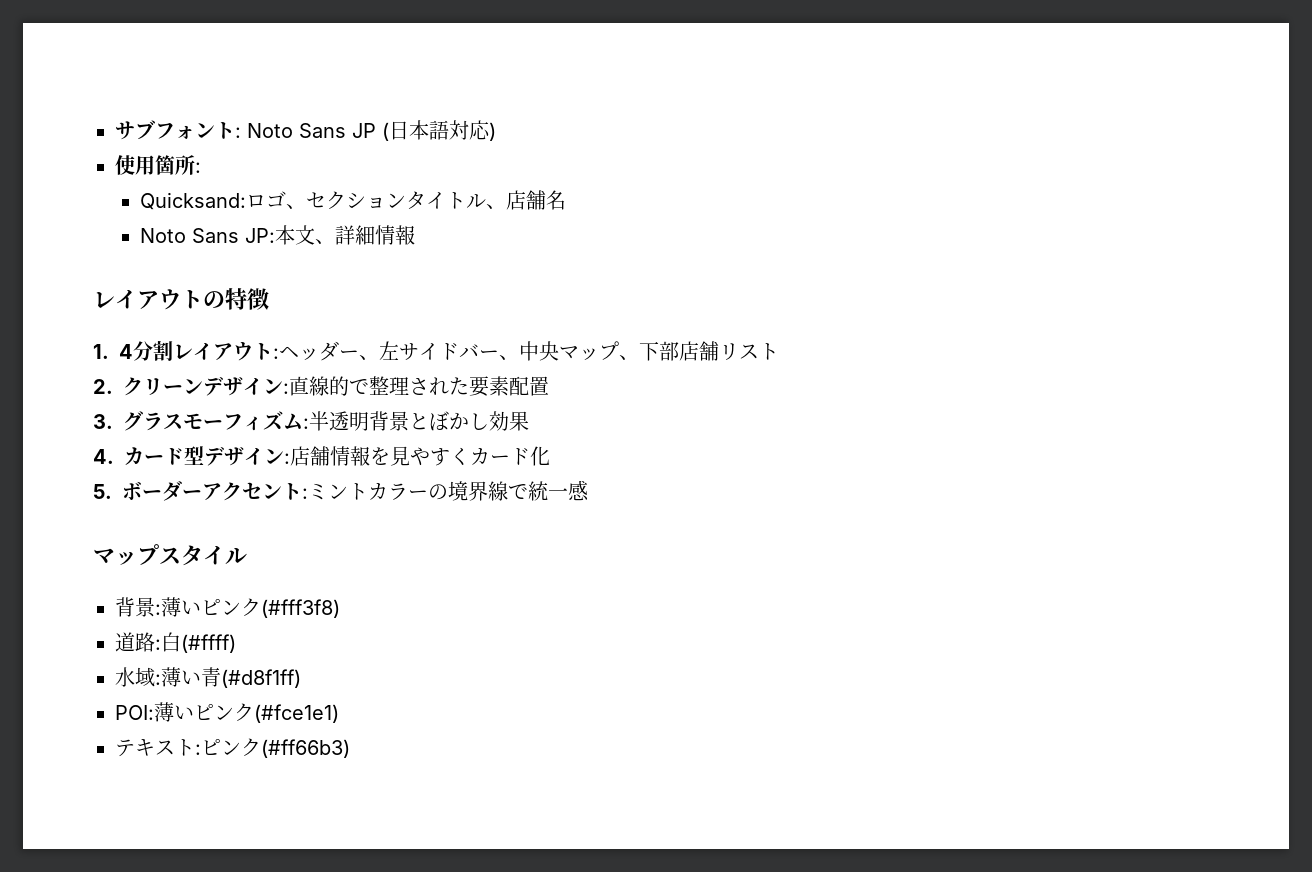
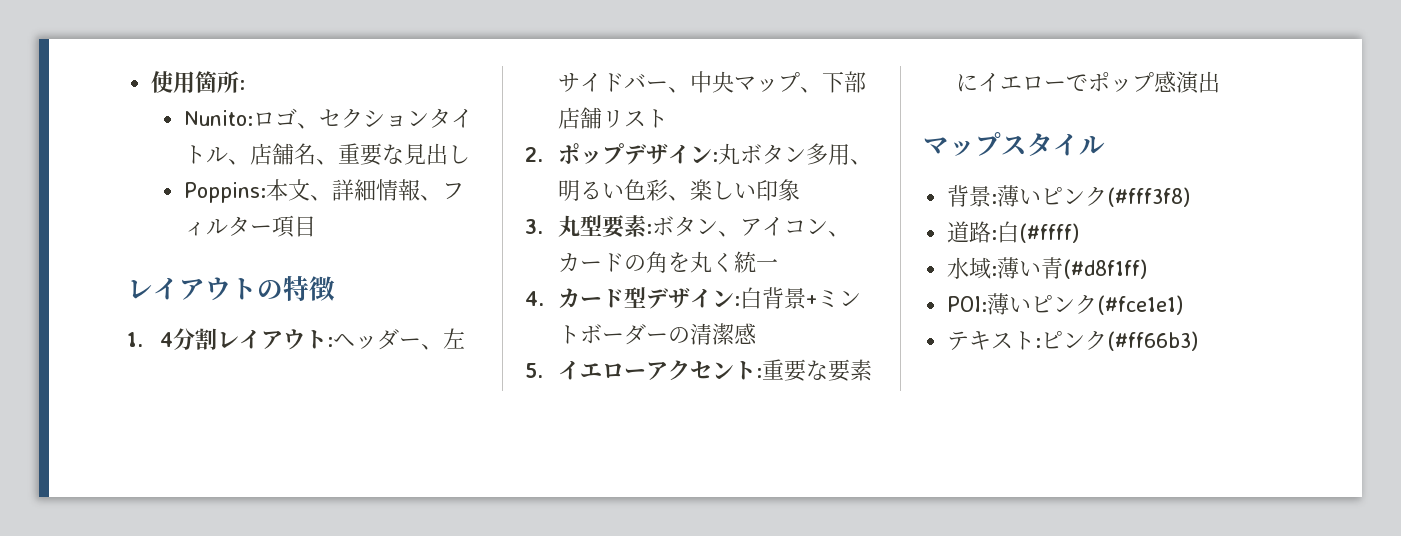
- サブフォント: Noto Sans JP (日本語対応)
- Quicksand:ロゴ、セクションタイトル、店舗名
- Noto Sans JP:本文、詳細情報
+ Nunito:ロゴ、セクションタイトル、店舗名、重要な見出し
+ Poppins:本文、詳細情報、フィルター項目
- 2.クリーンデザイン:直線的で整理された要素配置
- 3.グラスモーフィズム:半透明背景とぼかし効果
+ 2.ポップデザイン:丸ボタン多用、明るい色彩、楽しい印象
+ 3.丸型要素:ボタン、アイコン、カードの角を丸く統一
- 4.カード型デザイン:店舗情報を見やすくカード化
- 5.ボーダーアクセント:ミントカラーの境界線で統一感
+ 4.カード型デザイン:白背景+ミントボーダーの清潔感
+ 5.イエローアクセント:重要な要素にイエローでポップ感演出

